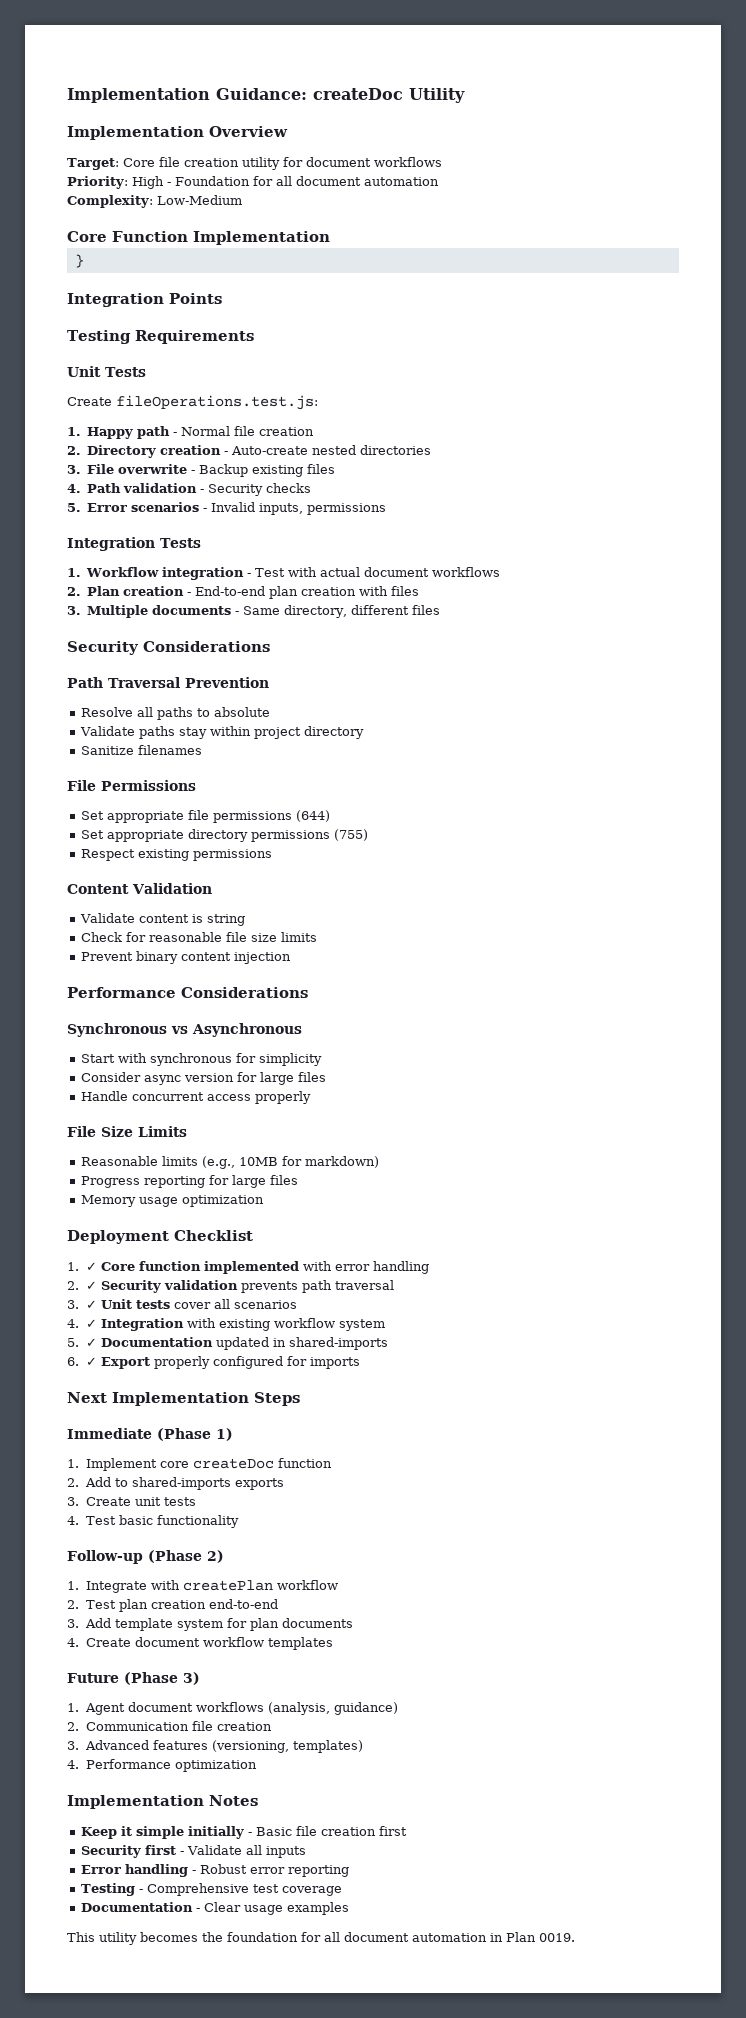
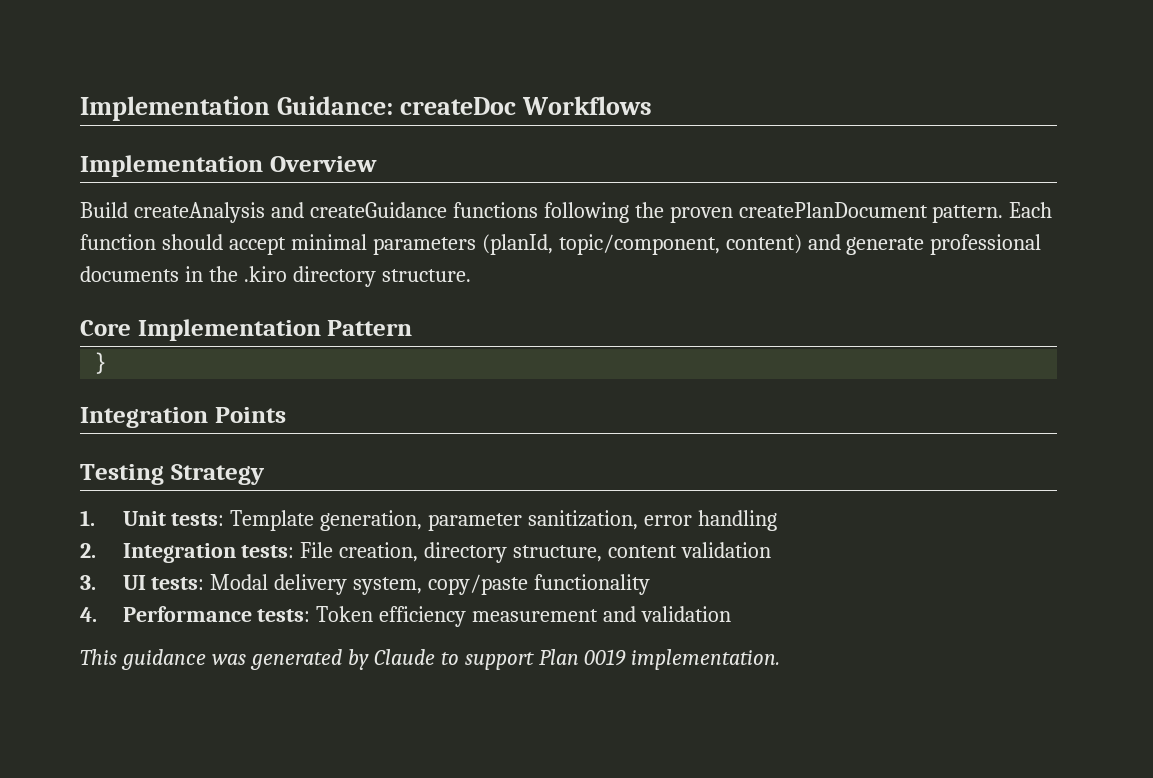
- Implementation Guidance: createDoc Utility
+ Implementation Guidance: createDoc Workflows
- Target: Core file creation utility for document workflows
- Priority: High - Foundation for all document automation
- Complexity: Low-Medium
- Core Function Implementation
+ Build createAnalysis and createGuidance functions following the proven createPlanDocument pattern. Each function should accept minimal parameters (planId, topic/component, content) and generate professional documents in the .kiro directory structure.
+ Core Implementation Pattern
- Testing Requirements
- Unit Tests
- Create fileOperations.test.js:
- 1. Happy path - Normal file creation
- 2. Directory creation - Auto-create nested directories
- 3. File overwrite - Backup existing files
- 4. Path validation - Security checks
- 5. Error scenarios - Invalid inputs, permissions
- Integration Tests
- 1. Workflow integration - Test with actual document workflows
- 2. Plan creation - End-to-end plan creation with files
- 3. Multiple documents - Same directory, different files
- Security Considerations
- Path Traversal Prevention
- Resolve all paths to absolute
- Validate paths stay within project directory
- Sanitize filenames
- File Permissions
- Set appropriate file permissions (644)
- Set appropriate directory permissions (755)
- Respect existing permissions
- Content Validation
- Validate content is string
- Check for reasonable file size limits
- Prevent binary content injection
- Performance Considerations
- Synchronous vs Asynchronous
- Start with synchronous for simplicity
- Consider async version for large files
- Handle concurrent access properly
- File Size Limits
- Reasonable limits (e.g., 10MB for markdown)
- Progress reporting for large files
- Memory usage optimization
- Deployment Checklist
- 1. ✓ Core function implemented with error handling
- 2. ✓ Security validation prevents path traversal
- 3. ✓ Unit tests cover all scenarios
- 4. ✓ Integration with existing workflow system
- 5. ✓ Documentation updated in shared-imports
- 6. ✓ Export properly configured for imports
- Next Implementation Steps
- Immediate (Phase 1)
- 1. Implement core createDoc function
- 2. Add to shared-imports exports
- 3. Create unit tests
- 4. Test basic functionality
- Follow-up (Phase 2)
- 1. Integrate with createPlan workflow
- 2. Test plan creation end-to-end
- 3. Add template system for plan documents
- 4. Create document workflow templates
- Future (Phase 3)
- 1. Agent document workflows (analysis, guidance)
- 2. Communication file creation
- 3. Advanced features (versioning, templates)
- 4. Performance optimization
- Implementation Notes
- Keep it simple initially - Basic file creation first
- Security first - Validate all inputs
- Error handling - Robust error reporting
- Testing - Comprehensive test coverage
- Documentation - Clear usage examples
- This utility becomes the foundation for all document automation in Plan 0019.
+ Testing Strategy
+ 1. Unit tests: Template generation, parameter sanitization, error handling
+ 2. Integration tests: File creation, directory structure, content validation
+ 3. UI tests: Modal delivery system, copy/paste functionality
+ 4. Performance tests: Token efficiency measurement and validation
+ This guidance was generated by Claude to support Plan 0019 implementation.

